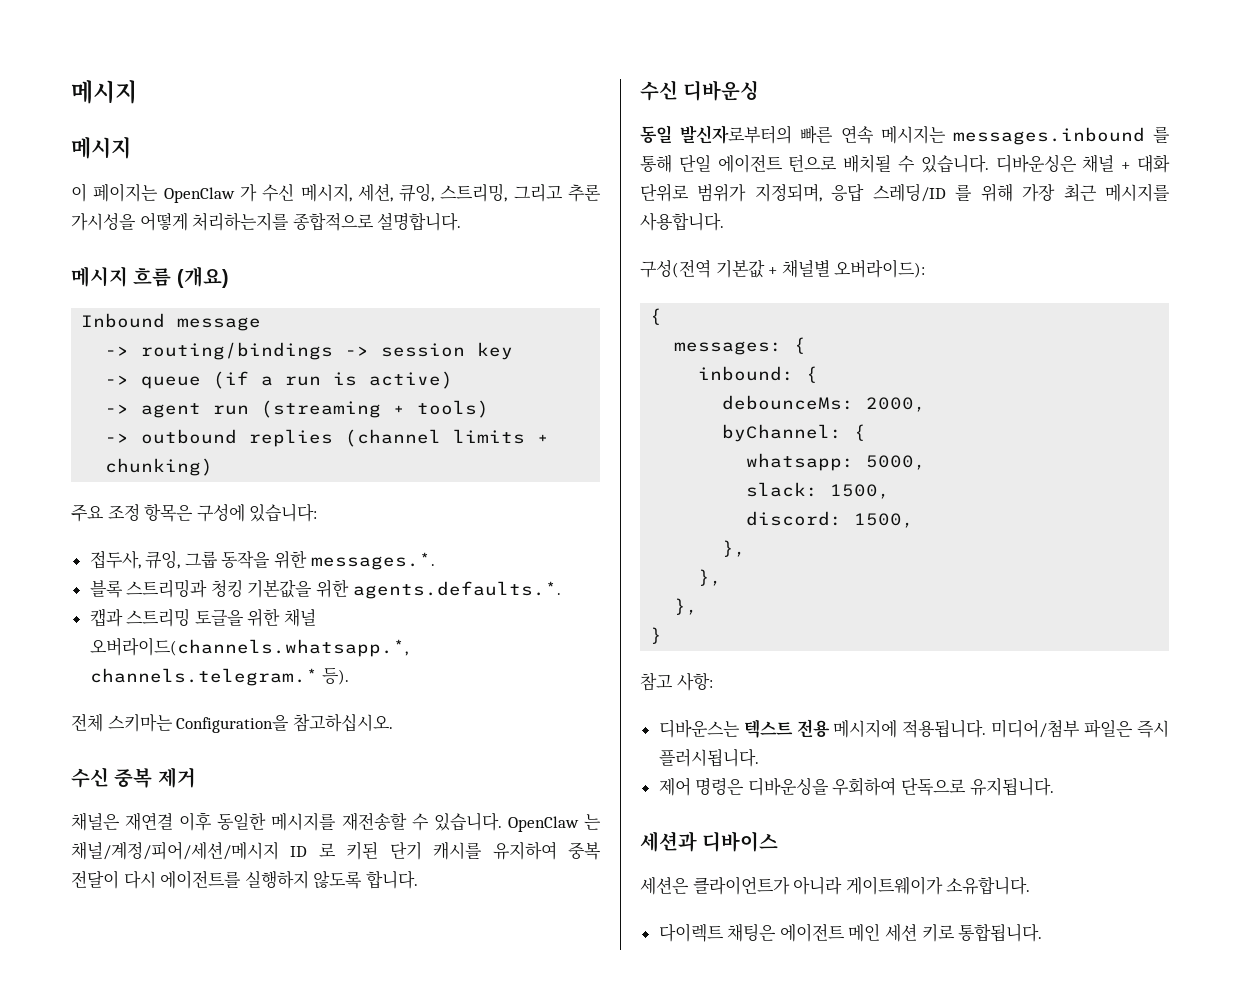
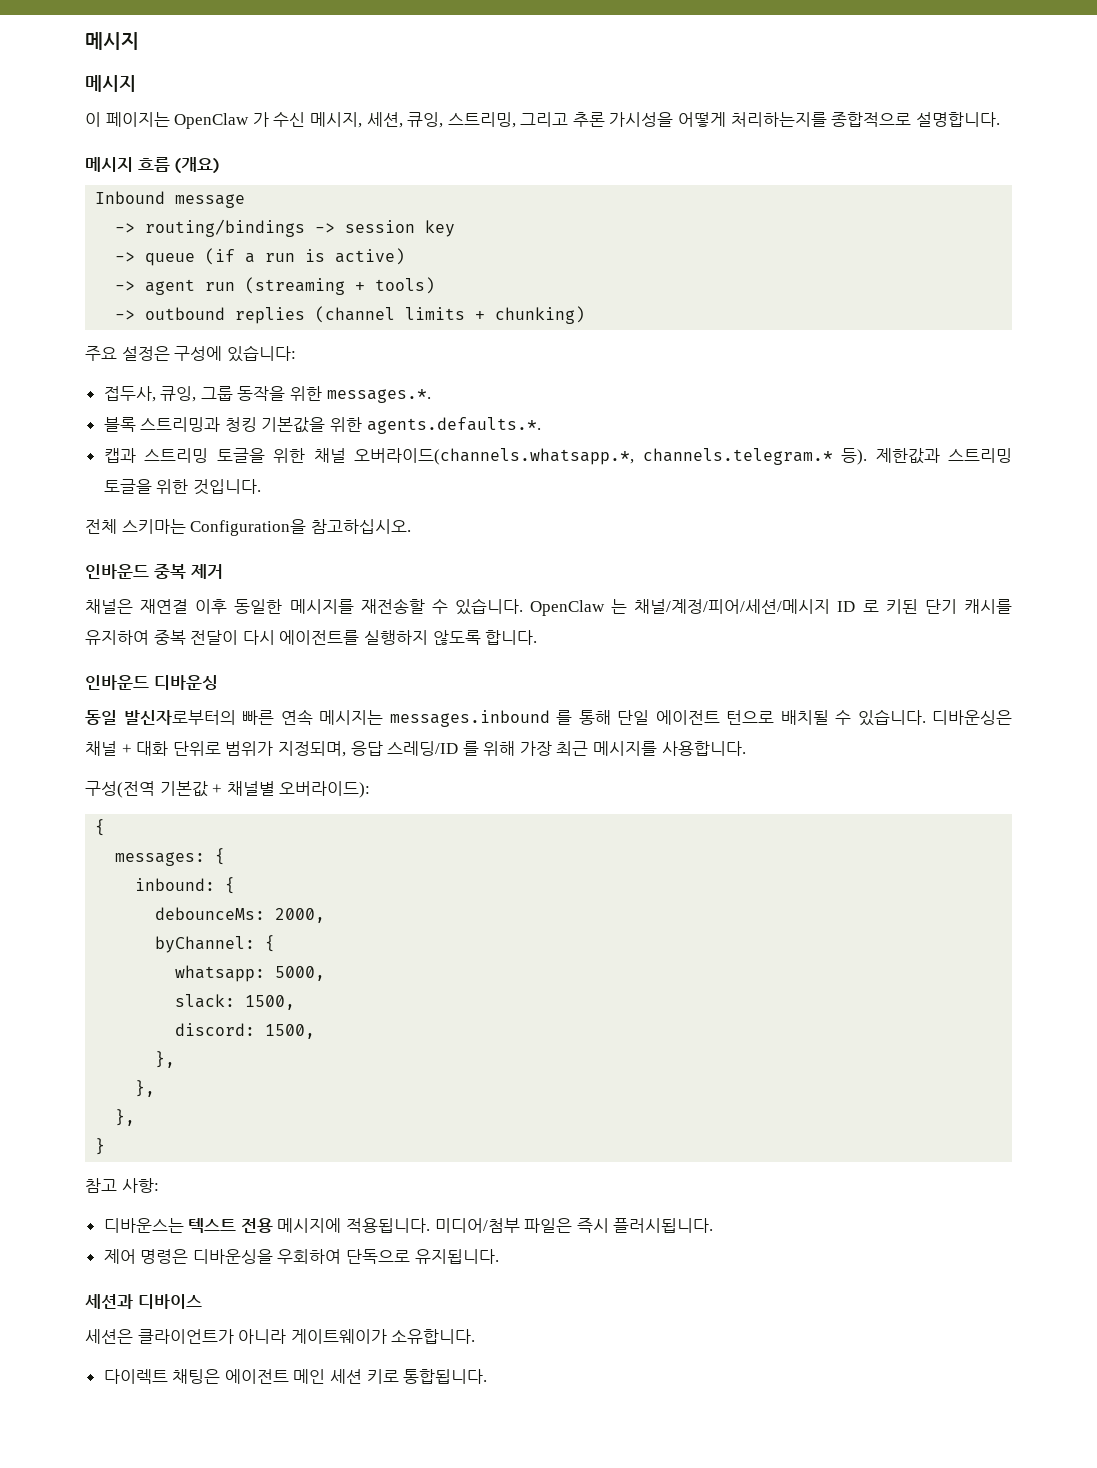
- 주요 조정 항목은 구성에 있습니다:
+ 주요 설정은 구성에 있습니다:
+ 제한값과 스트리밍 토글을 위한 것입니다.
- 수신 중복 제거
+ 인바운드 중복 제거
- 수신 디바운싱
+ 인바운드 디바운싱

